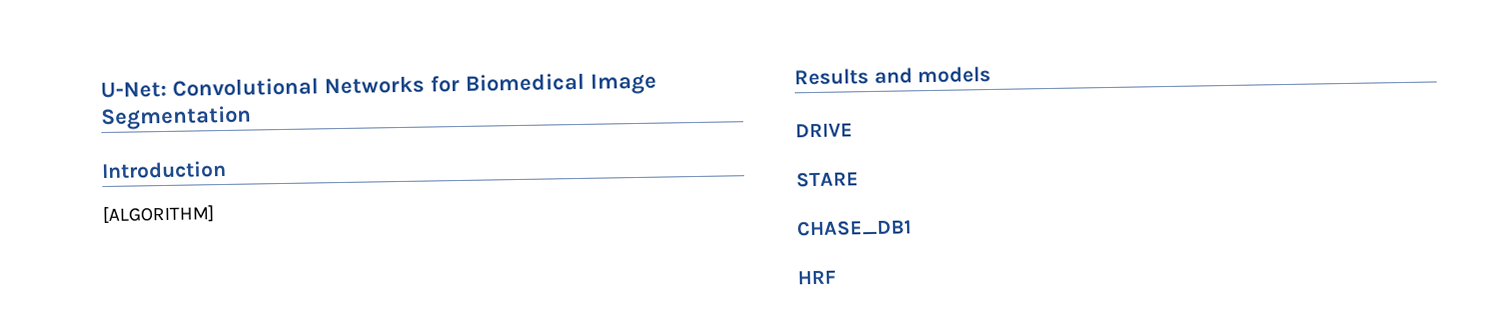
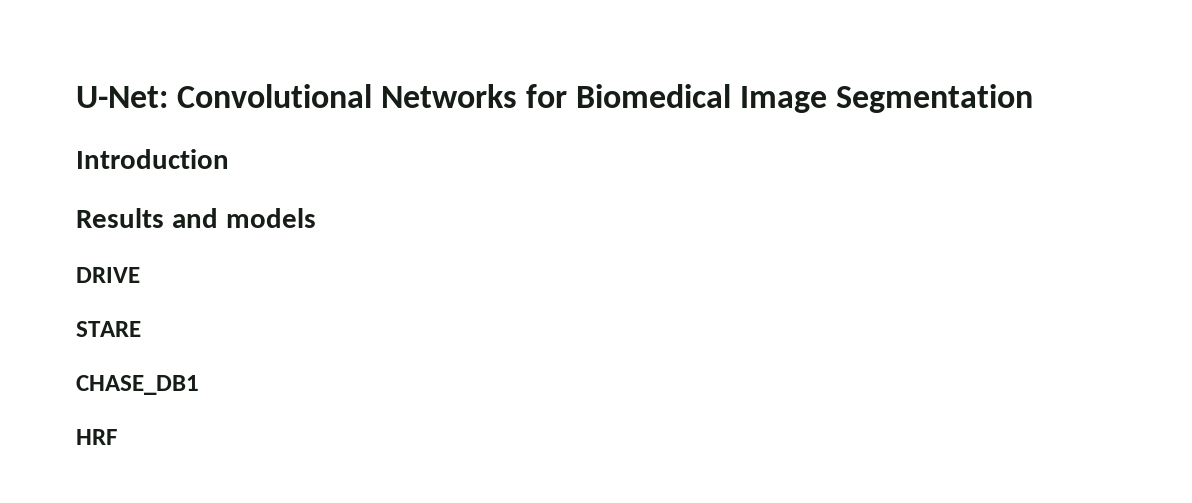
- [ALGORITHM]

